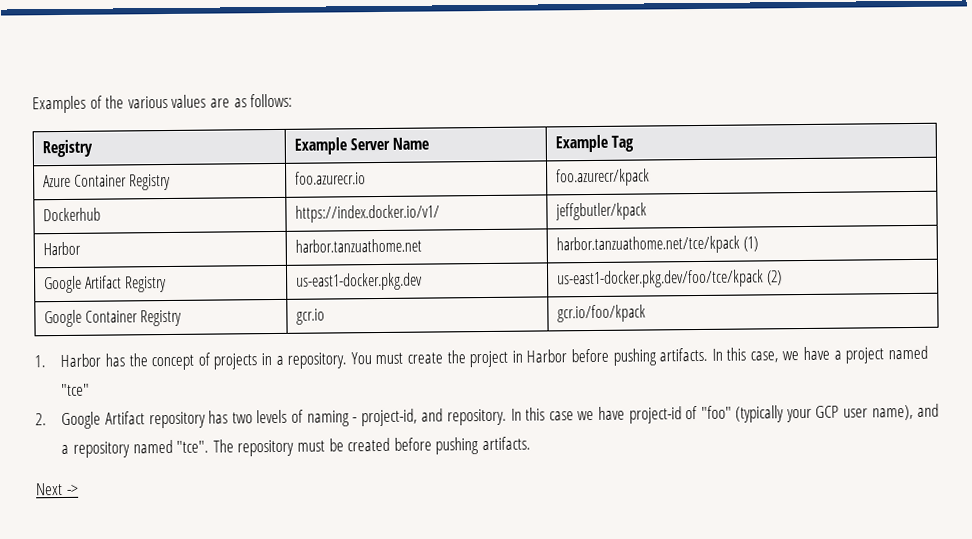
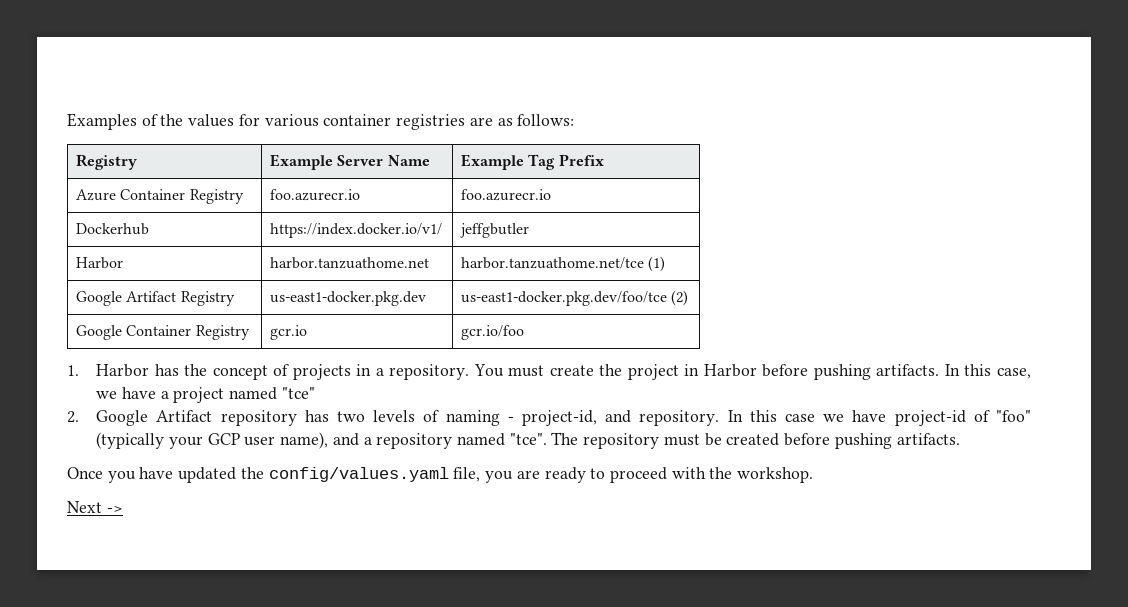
- Examples of the various values are as follows:
+ Examples of the values for various container registries are as follows:
- Registry | Example Server Name | Example Tag
+ Registry | Example Server Name | Example Tag Prefix
- Azure Container Registry | foo.azurecr.io | foo.azurecr/kpack
+ Azure Container Registry | foo.azurecr.io | foo.azurecr.io
- Dockerhub | https://index.docker.io/v1/ | jeffgbutler/kpack
+ Dockerhub | https://index.docker.io/v1/ | jeffgbutler
- Harbor | harbor.tanzuathome.net | harbor.tanzuathome.net/tce/kpack (1)
+ Harbor | harbor.tanzuathome.net | harbor.tanzuathome.net/tce (1)
- Google Artifact Registry | us-east1-docker.pkg.dev | us-east1-docker.pkg.dev/foo/tce/kpack (2)
+ Google Artifact Registry | us-east1-docker.pkg.dev | us-east1-docker.pkg.dev/foo/tce (2)
- Google Container Registry | gcr.io | gcr.io/foo/kpack
+ Google Container Registry | gcr.io | gcr.io/foo
+ Once you have updated the config/values.yaml file, you are ready to proceed with the workshop.

